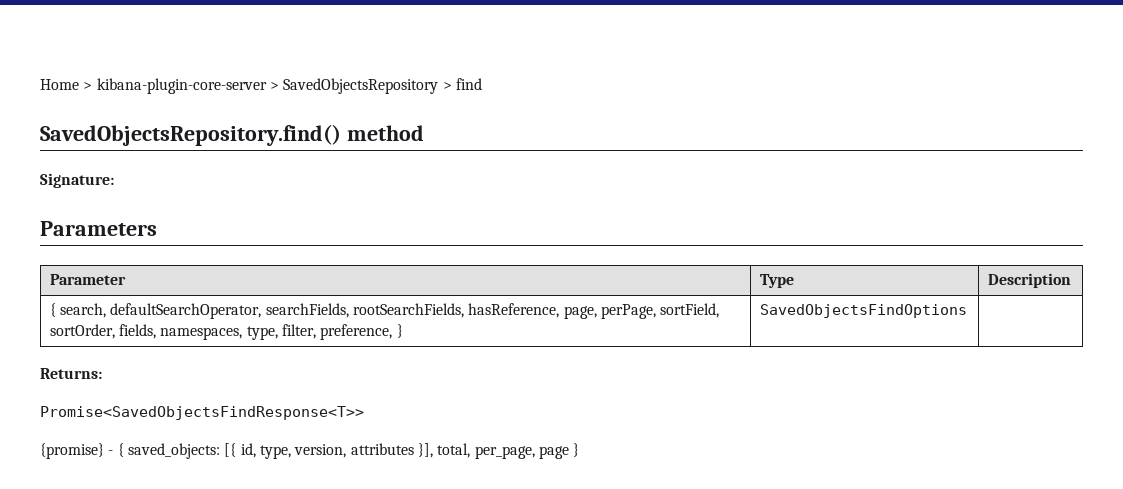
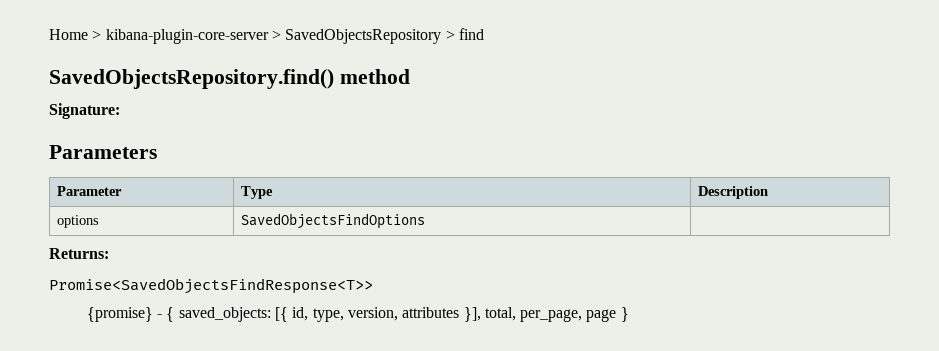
- { search, defaultSearchOperator, searchFields, rootSearchFields, hasReference, page, perPage, sortField, sortOrder, fields, namespaces, type, filter, preference, } | SavedObjectsFindOptions |
+ options | SavedObjectsFindOptions |

